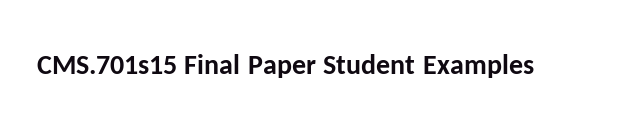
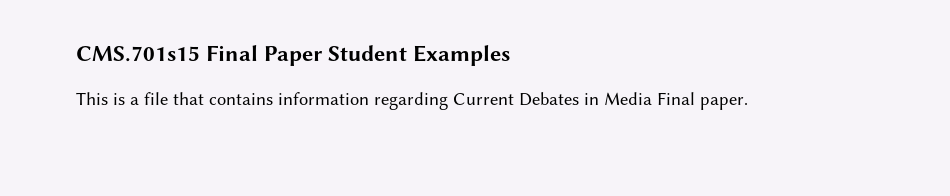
+ This is a file that contains information regarding Current Debates in Media Final paper.

